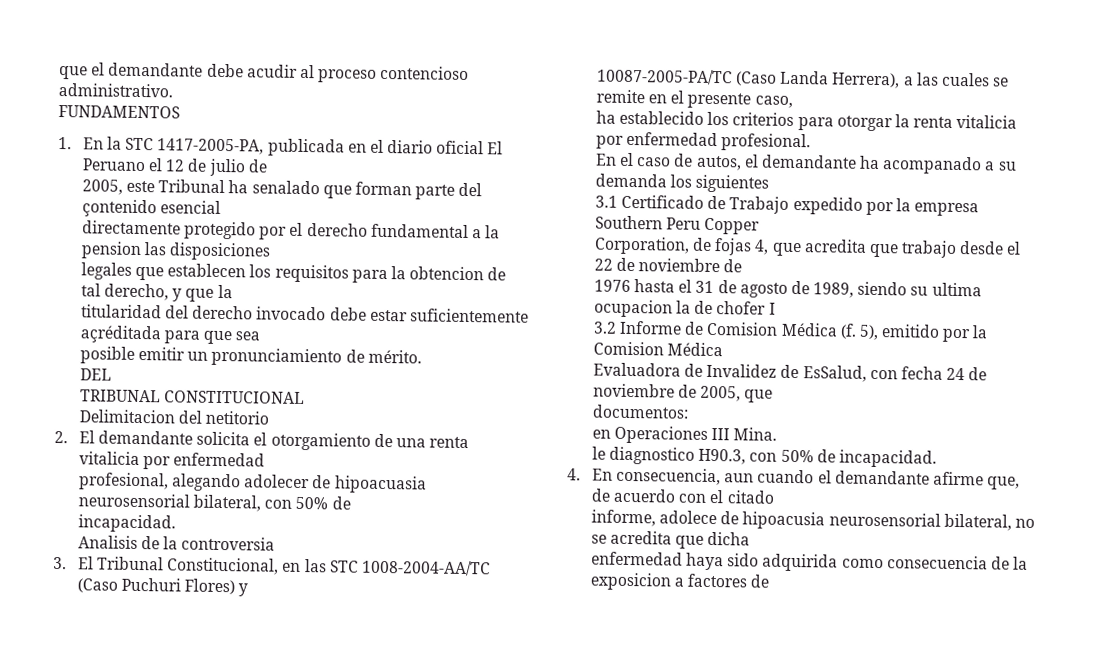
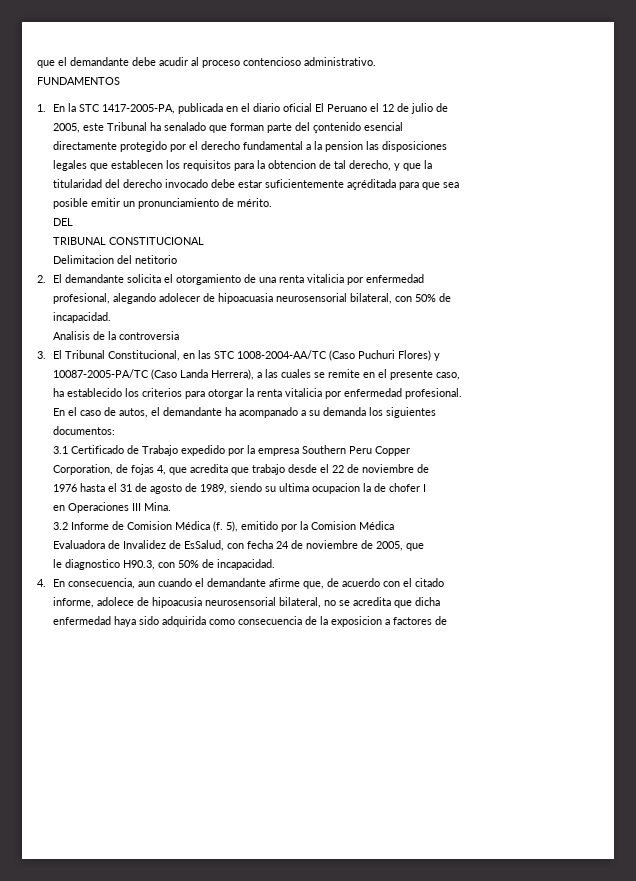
+ documentos:
+ en Operaciones III Mina.
- documentos:
- en Operaciones III Mina.

